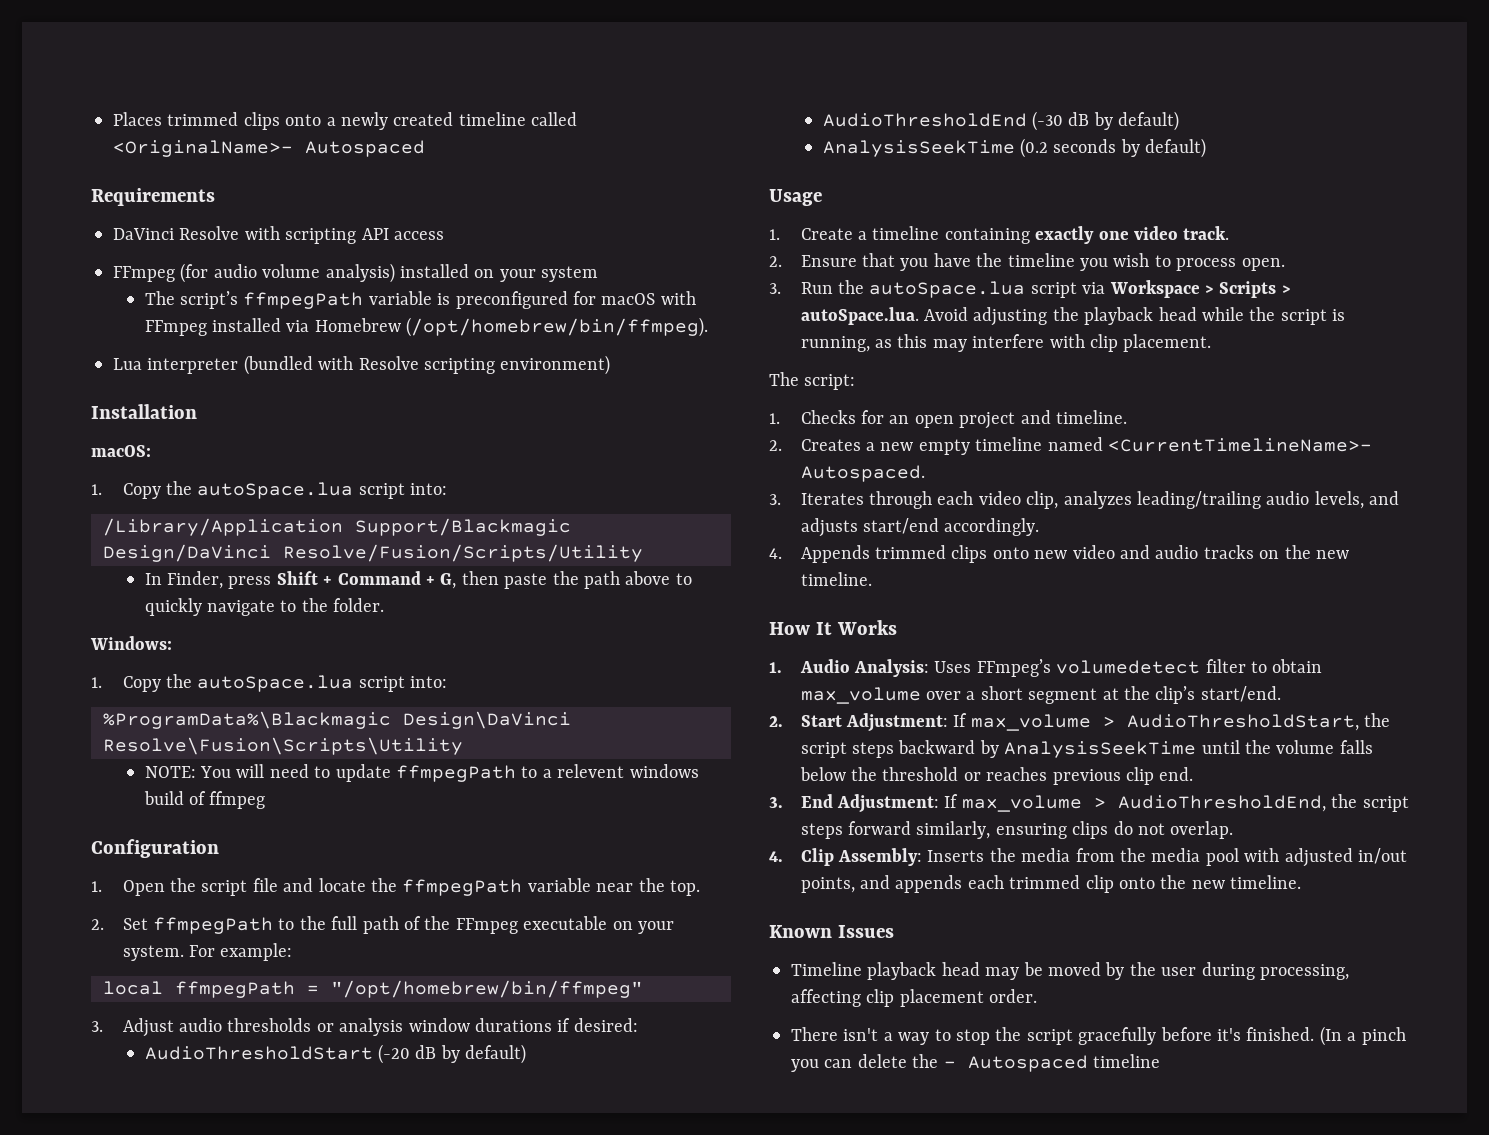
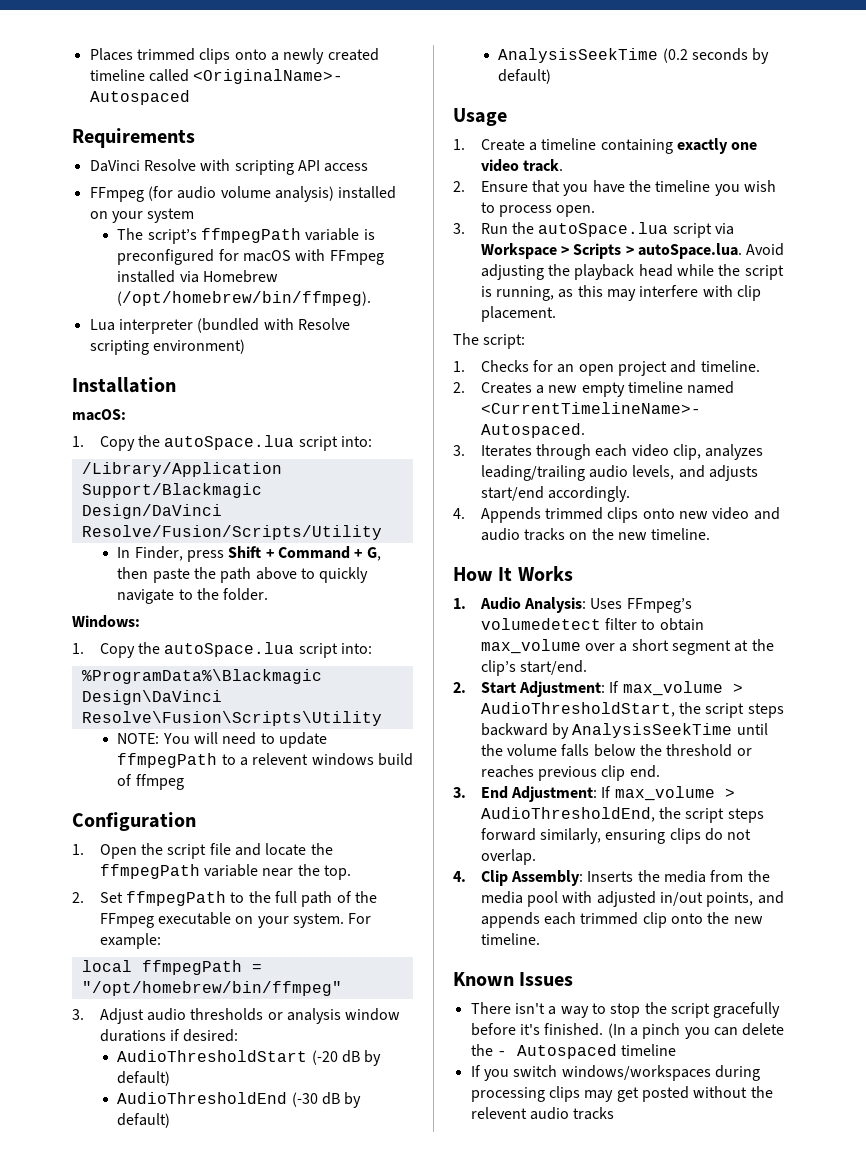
- Timeline playback head may be moved by the user during processing, affecting clip placement order.
+ If you switch windows/workspaces during processing clips may get posted without the relevent audio tracks

